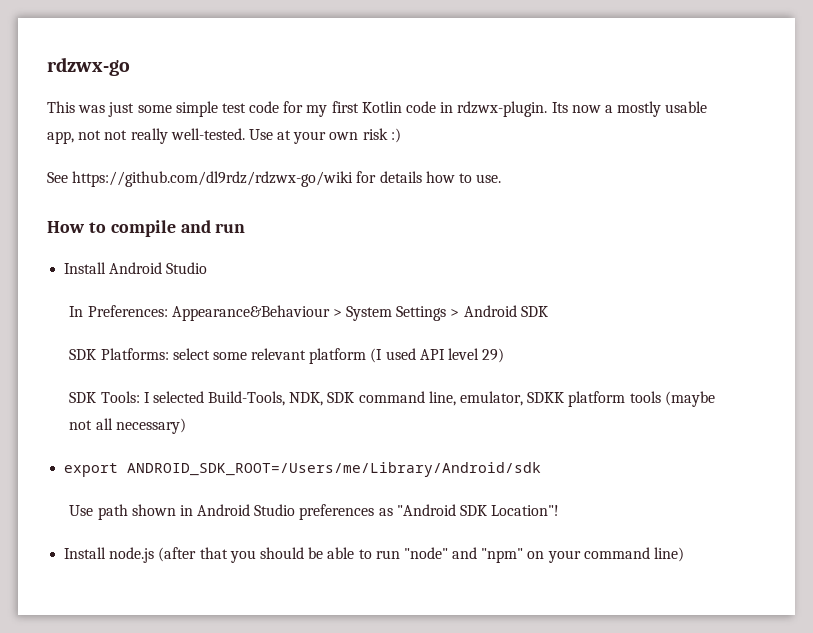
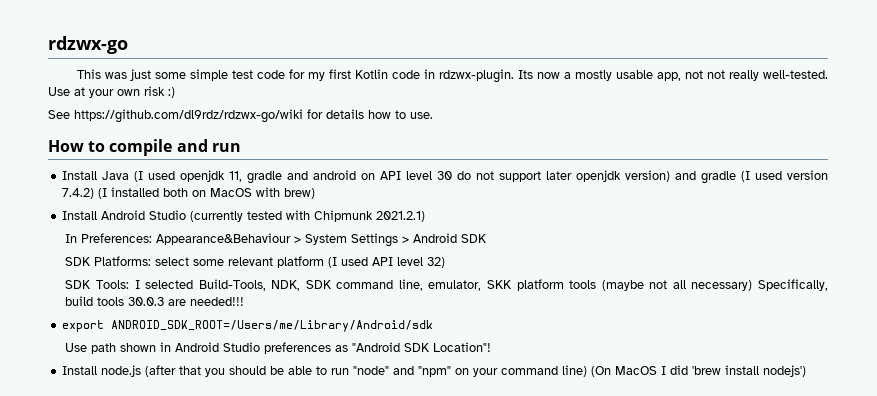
- Install Android Studio
+ Install Java (I used openjdk 11, gradle and android on API level 30 do not support later openjdk version) and gradle (I used version 7.4.2) (I installed both on MacOS with brew)
+ Install Android Studio (currently tested with Chipmunk 2021.2.1)
- SDK Platforms: select some relevant platform (I used API level 29)
+ SDK Platforms: select some relevant platform (I used API level 32)
- SDK Tools: I selected Build-Tools, NDK, SDK command line, emulator, SDKK platform tools (maybe not all necessary)
+ SDK Tools: I selected Build-Tools, NDK, SDK command line, emulator, SKK platform tools (maybe not all necessary) Specifically, build tools 30.0.3 are needed!!!
- Install node.js (after that you should be able to run "node" and "npm" on your command line)
+ Install node.js (after that you should be able to run "node" and "npm" on your command line) (On MacOS I did 'brew install nodejs')

